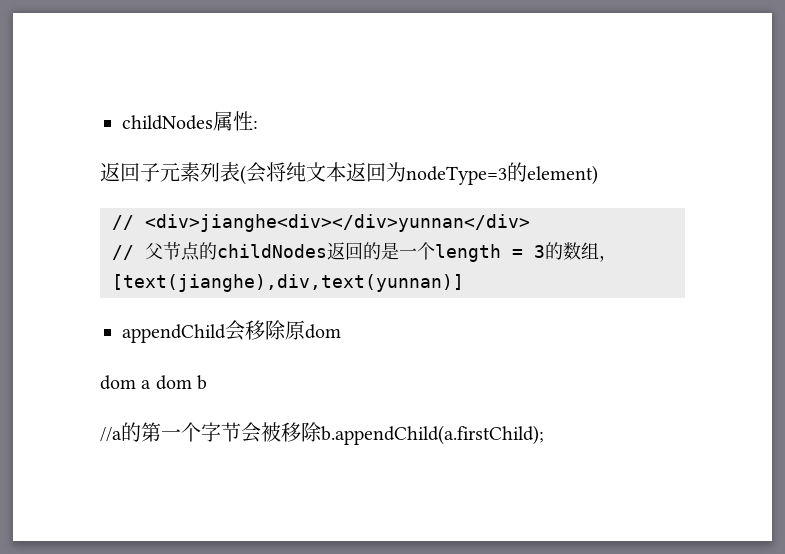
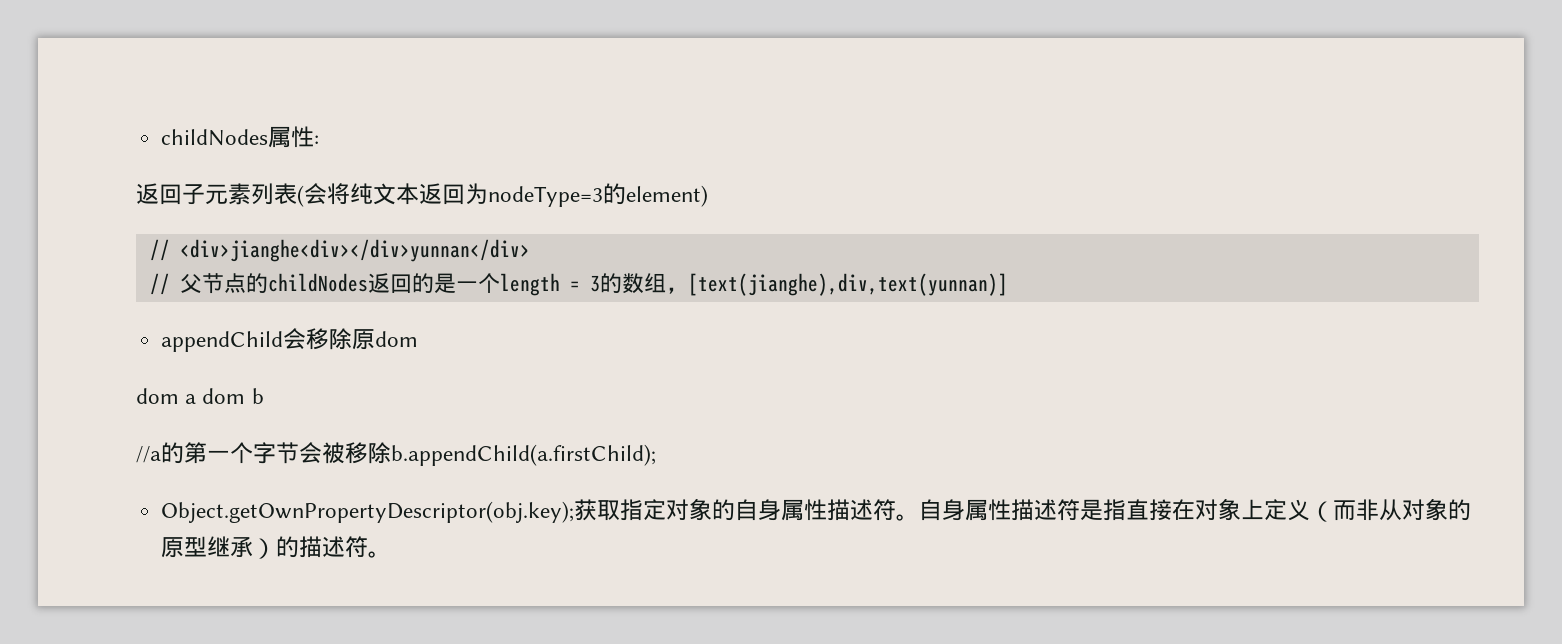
+ Object.getOwnPropertyDescriptor(obj.key);获取指定对象的自身属性描述符。自身属性描述符是指直接在对象上定义（而非从对象的原型继承）的描述符。

